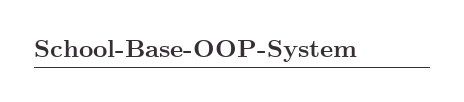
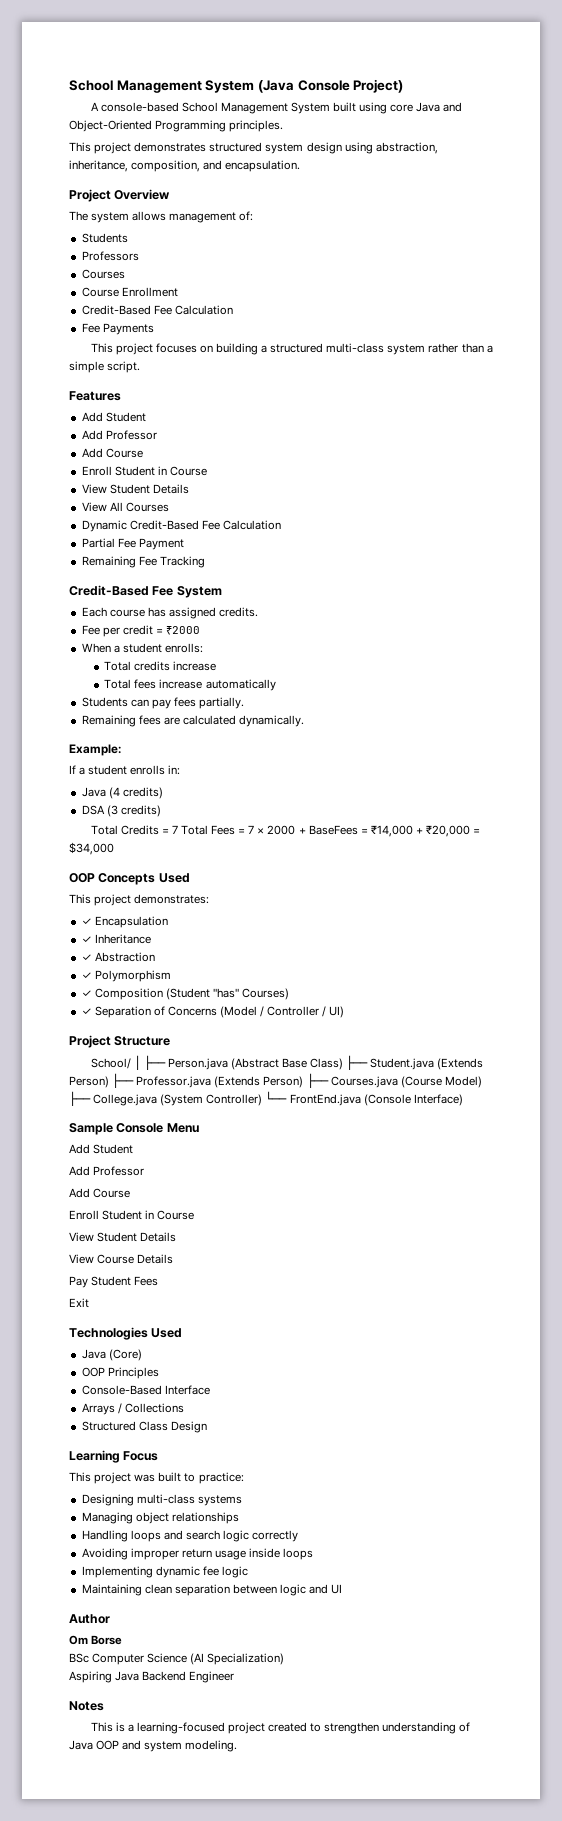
- School-Base-OOP-System
+ School Management System (Java Console Project)
+ A console-based School Management System built using core Java and Object-Oriented Programming principles.
+ This project demonstrates structured system design using abstraction, inheritance, composition, and encapsulation.
+ Project Overview
+ The system allows management of:
+ Students
+ Professors
+ Courses
+ Course Enrollment
+ Credit-Based Fee Calculation
+ Fee Payments
+ This project focuses on building a structured multi-class system rather than a simple script.
+ Features
+ Add Student
+ Add Professor
+ Add Course
+ Enroll Student in Course
+ View Student Details
+ View All Courses
+ Dynamic Credit-Based Fee Calculation
+ Partial Fee Payment
+ Remaining Fee Tracking
+ Credit-Based Fee System
+ Each course has assigned credits.
+ Fee per credit = ₹2000
+ When a student enrolls:
+ Total credits increase
+ Total fees increase automatically
+ Students can pay fees partially.
+ Remaining fees are calculated dynamically.
+ Example:
+ If a student enrolls in:
+ Java (4 credits)
+ DSA (3 credits)
+ Total Credits = 7 Total Fees = 7 × 2000 + BaseFees = ₹14,000 + ₹20,000 = $34,000
+ OOP Concepts Used
+ This project demonstrates:
+ ✓ Encapsulation
+ ✓ Inheritance
+ ✓ Abstraction
+ ✓ Polymorphism
+ ✓ Composition (Student "has" Courses)
+ ✓ Separation of Concerns (Model / Controller / UI)
+ Project Structure
+ School/ │ ├── Person.java (Abstract Base Class) ├── Student.java (Extends Person) ├── Professor.java (Extends Person) ├── Courses.java (Course Model) ├── College.java (System Controller) └── FrontEnd.java (Console Interface)
+ Sample Console Menu
+ Add Student
+ Add Professor
+ Add Course
+ Enroll Student in Course
+ View Student Details
+ View Course Details
+ Pay Student Fees
+ Exit
+ Technologies Used
+ Java (Core)
+ OOP Principles
+ Console-Based Interface
+ Arrays / Collections
+ Structured Class Design
+ Learning Focus
+ This project was built to practice:
+ Designing multi-class systems
+ Managing object relationships
+ Handling loops and search logic correctly
+ Avoiding improper return usage inside loops
+ Implementing dynamic fee logic
+ Maintaining clean separation between logic and UI
+ Author
+ Om Borse
+ BSc Computer Science (AI Specialization)
+ Aspiring Java Backend Engineer
+ Notes
+ This is a learning-focused project created to strengthen understanding of Java OOP and system modeling.

